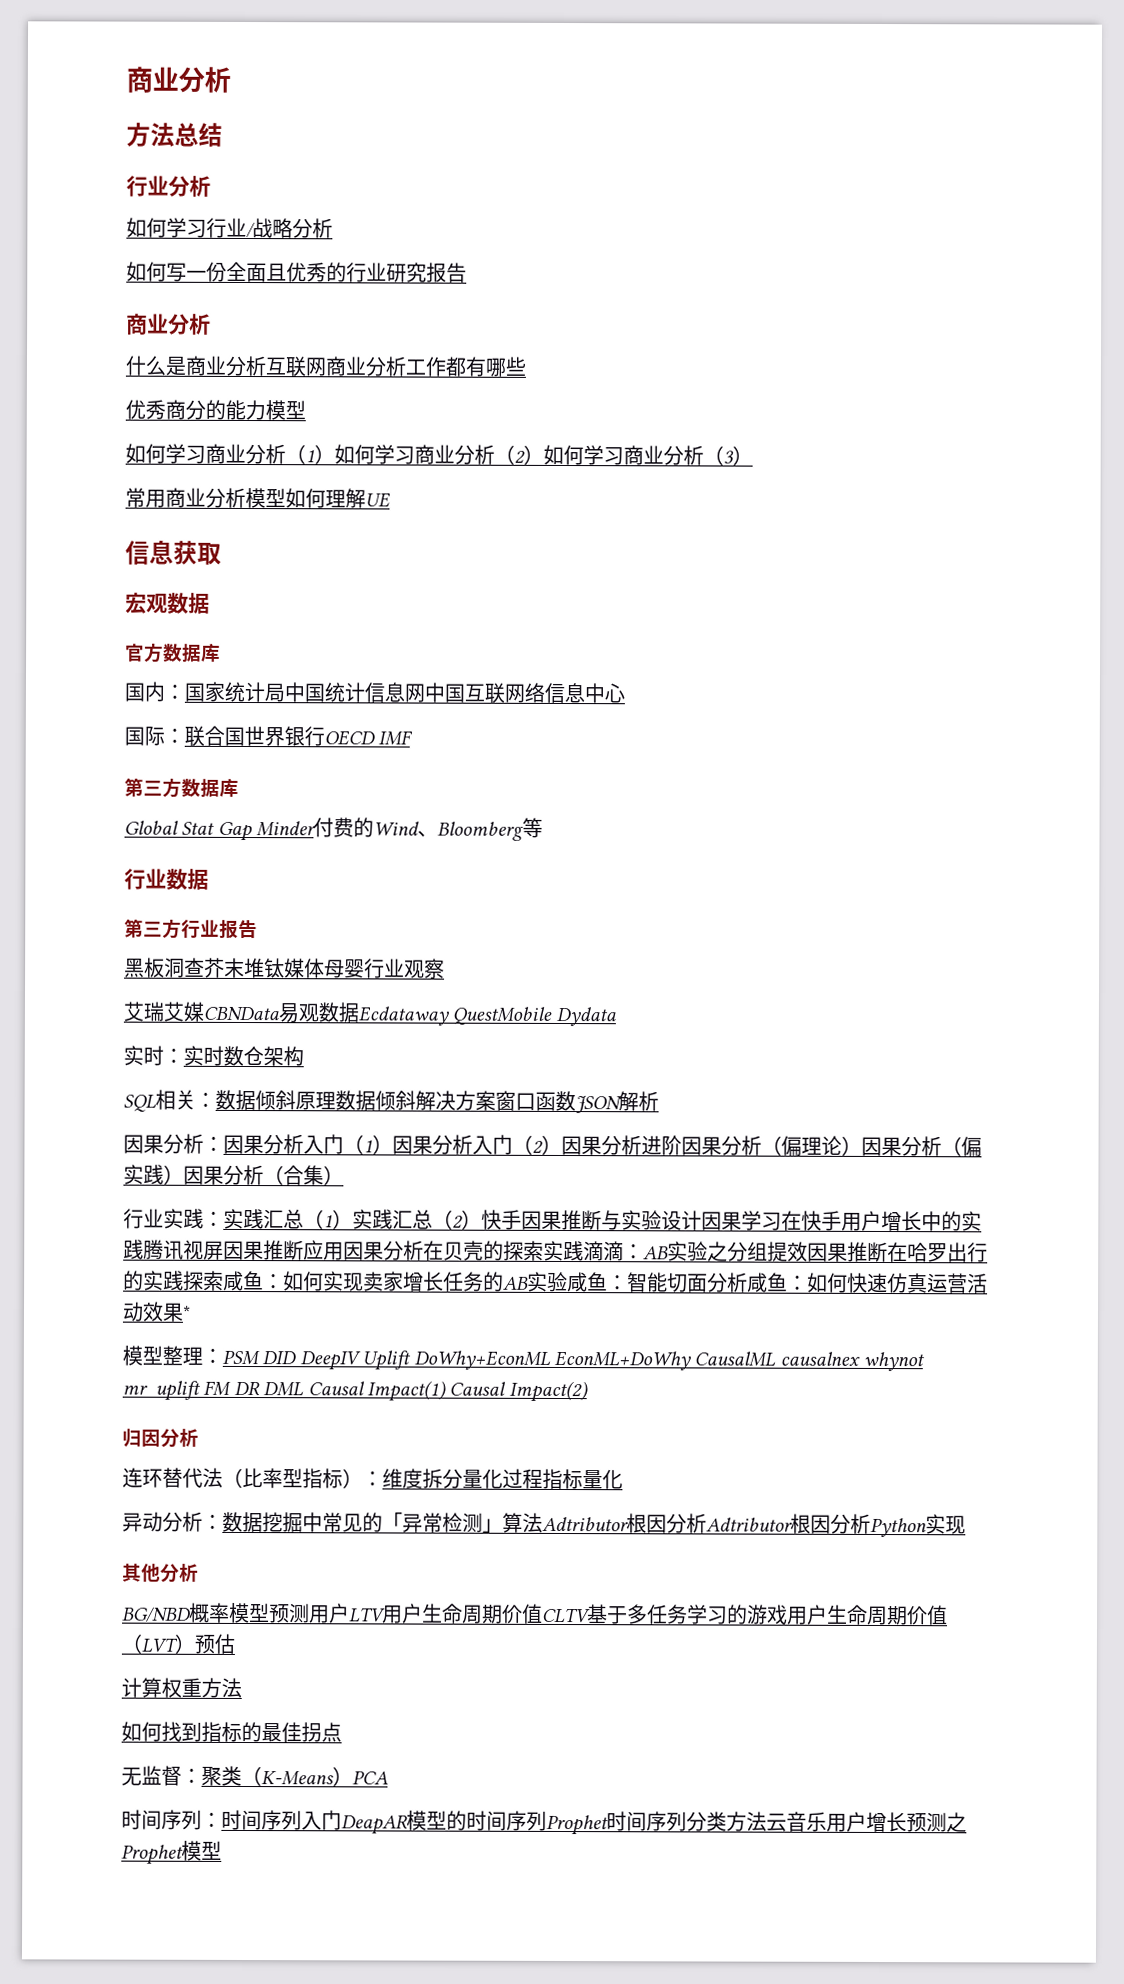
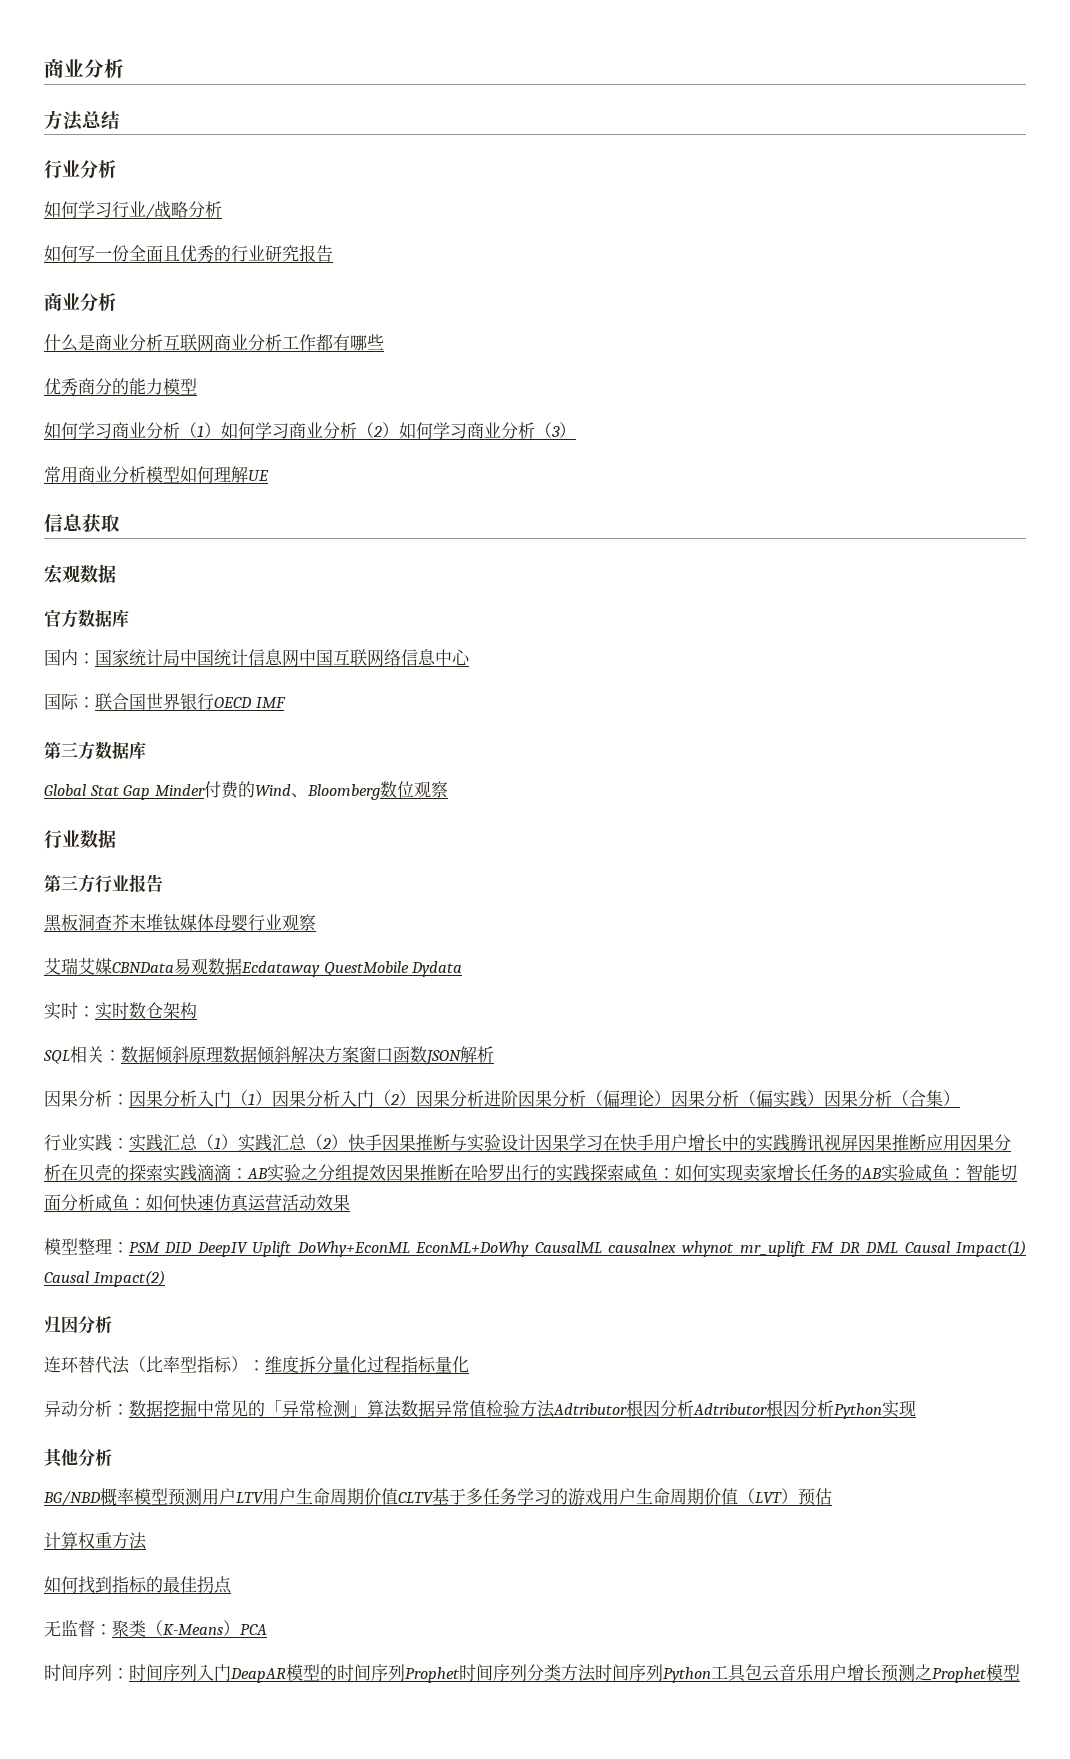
- Global Stat Gap Minder付费的Wind、Bloomberg等
+ Global Stat Gap Minder付费的Wind、Bloomberg数位观察
- 如何快速仿真运营活动效果*
+ 如何快速仿真运营活动效果
- 异动分析：数据挖掘中常见的「异常检测」算法Adtributor根因分析Adtributor根因分析Python实现
+ 异动分析：数据挖掘中常见的「异常检测」算法数据异常值检验方法Adtributor根因分析Adtributor根因分析Python实现
- 时间序列：时间序列入门DeapAR模型的时间序列Prophet时间序列分类方法云音乐用户增长预测之Prophet模型
+ 时间序列：时间序列入门DeapAR模型的时间序列Prophet时间序列分类方法时间序列Python工具包云音乐用户增长预测之Prophet模型

